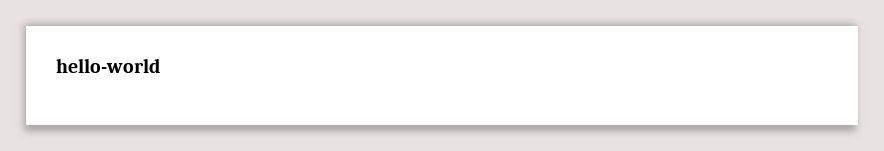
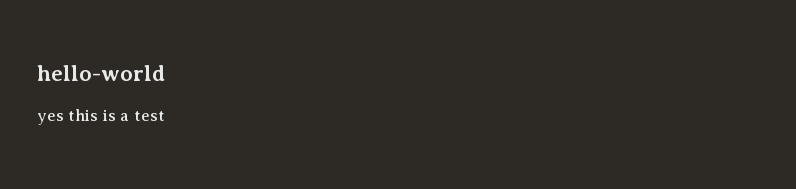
+ yes this is a test

